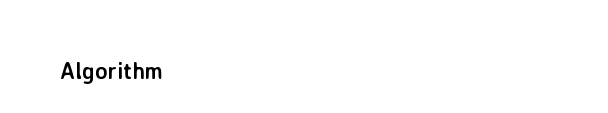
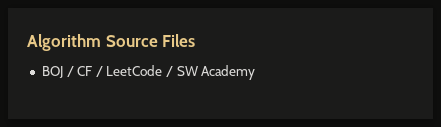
- Algorithm
+ Algorithm Source Files
+ BOJ / CF / LeetCode / SW Academy

